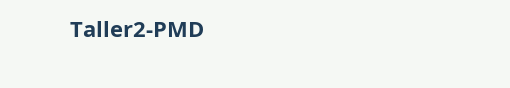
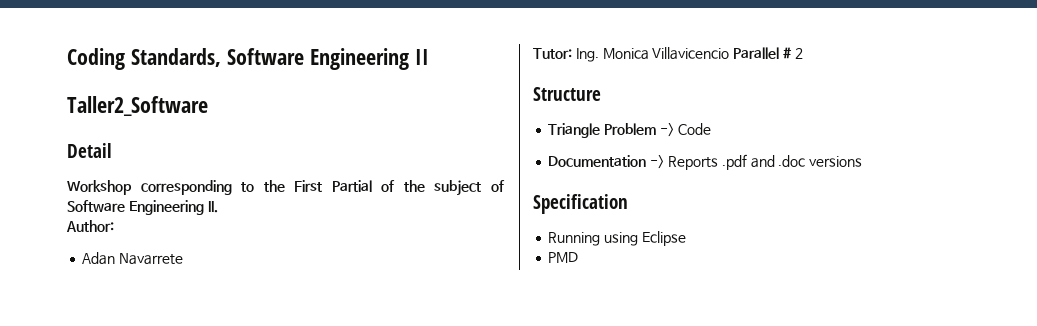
- Taller2-PMD
+ Coding Standards, Software Engineering II
+ Taller2_Software
+ Detail
+ Workshop corresponding to the First Partial of the subject of Software Engineering II.
+ Author:
+ Adan Navarrete
+ Tutor: Ing. Monica Villavicencio Parallel # 2
+ Structure
+ Triangle Problem -> Code
+ Documentation -> Reports .pdf and .doc versions
+ Specification
+ Running using Eclipse
+ PMD

